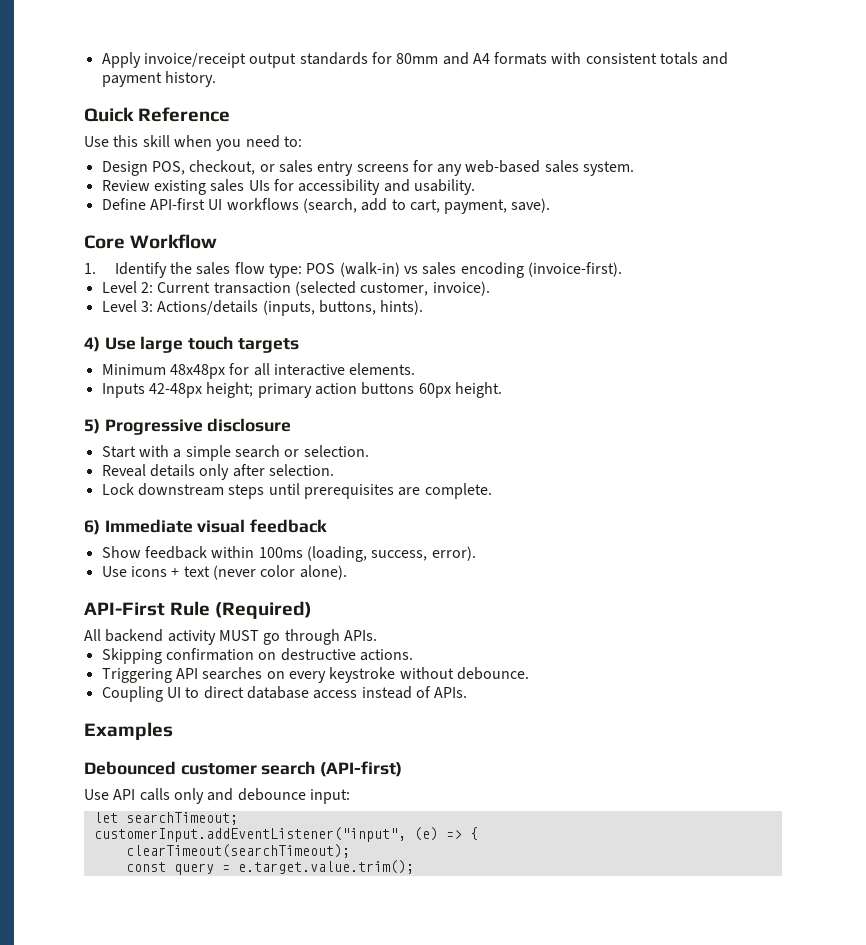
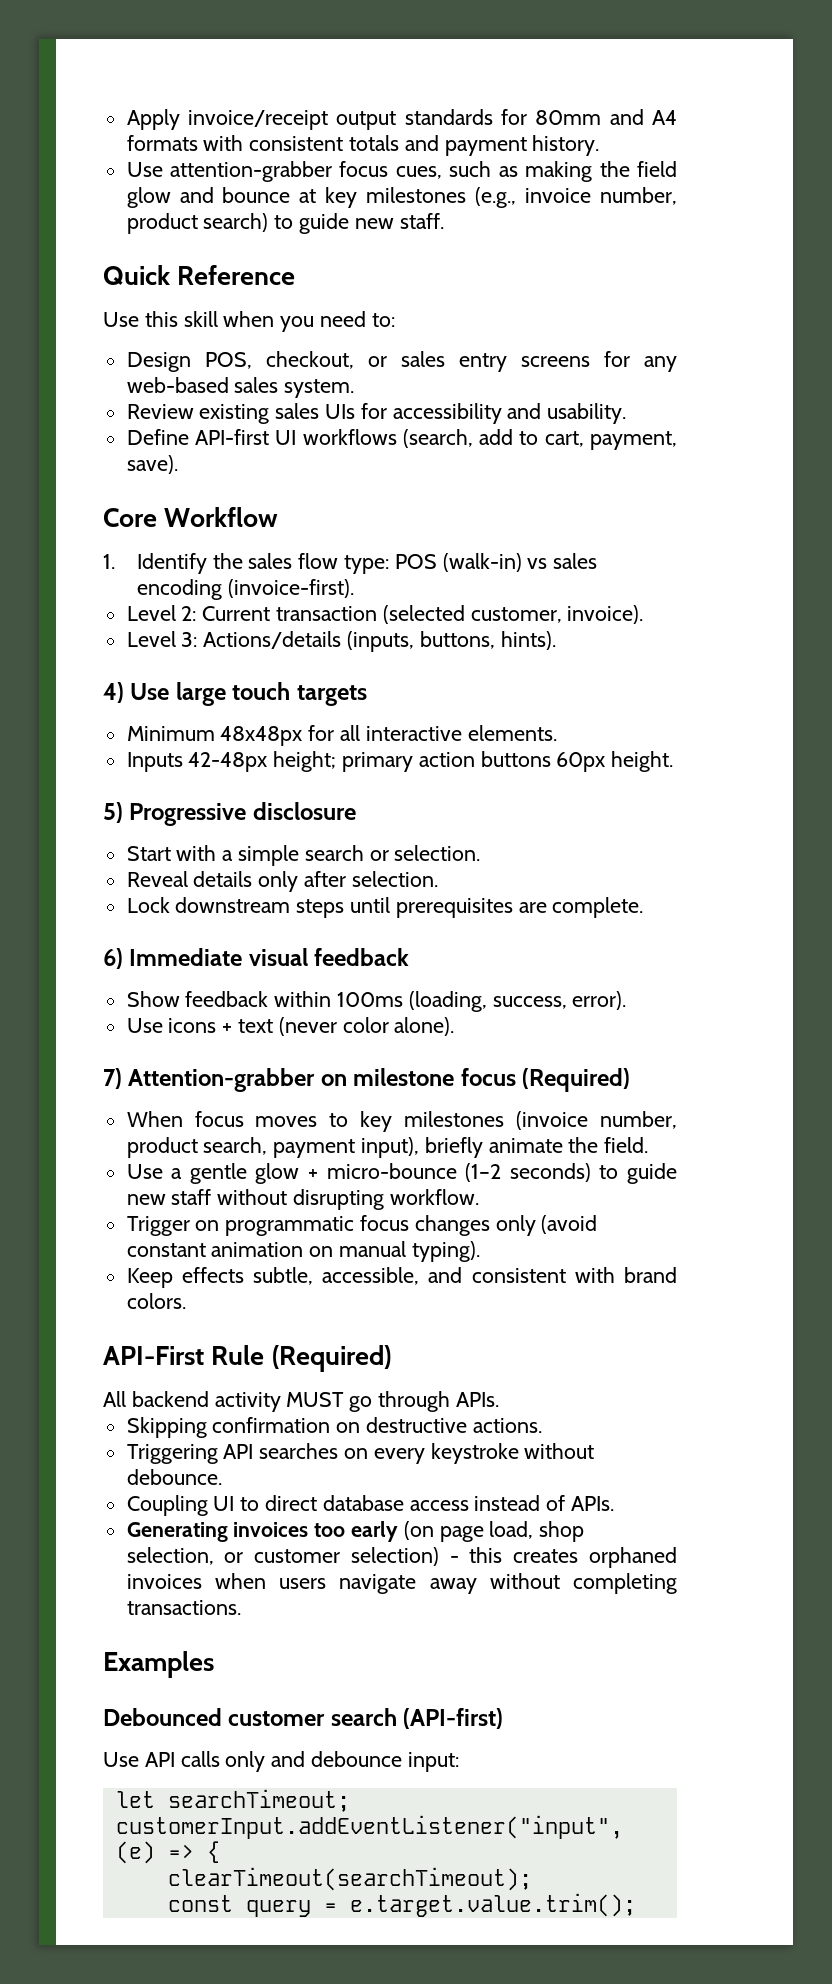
+ Use attention-grabber focus cues, such as making the field glow and bounce at key milestones (e.g., invoice number, product search) to guide new staff.
+ 7) Attention-grabber on milestone focus (Required)
+ When focus moves to key milestones (invoice number, product search, payment input), briefly animate the field.
+ Use a gentle glow + micro-bounce (1–2 seconds) to guide new staff without disrupting workflow.
+ Trigger on programmatic focus changes only (avoid constant animation on manual typing).
+ Keep effects subtle, accessible, and consistent with brand colors.
+ Generating invoices too early (on page load, shop selection, or customer selection) - this creates orphaned invoices when users navigate away without completing transactions.

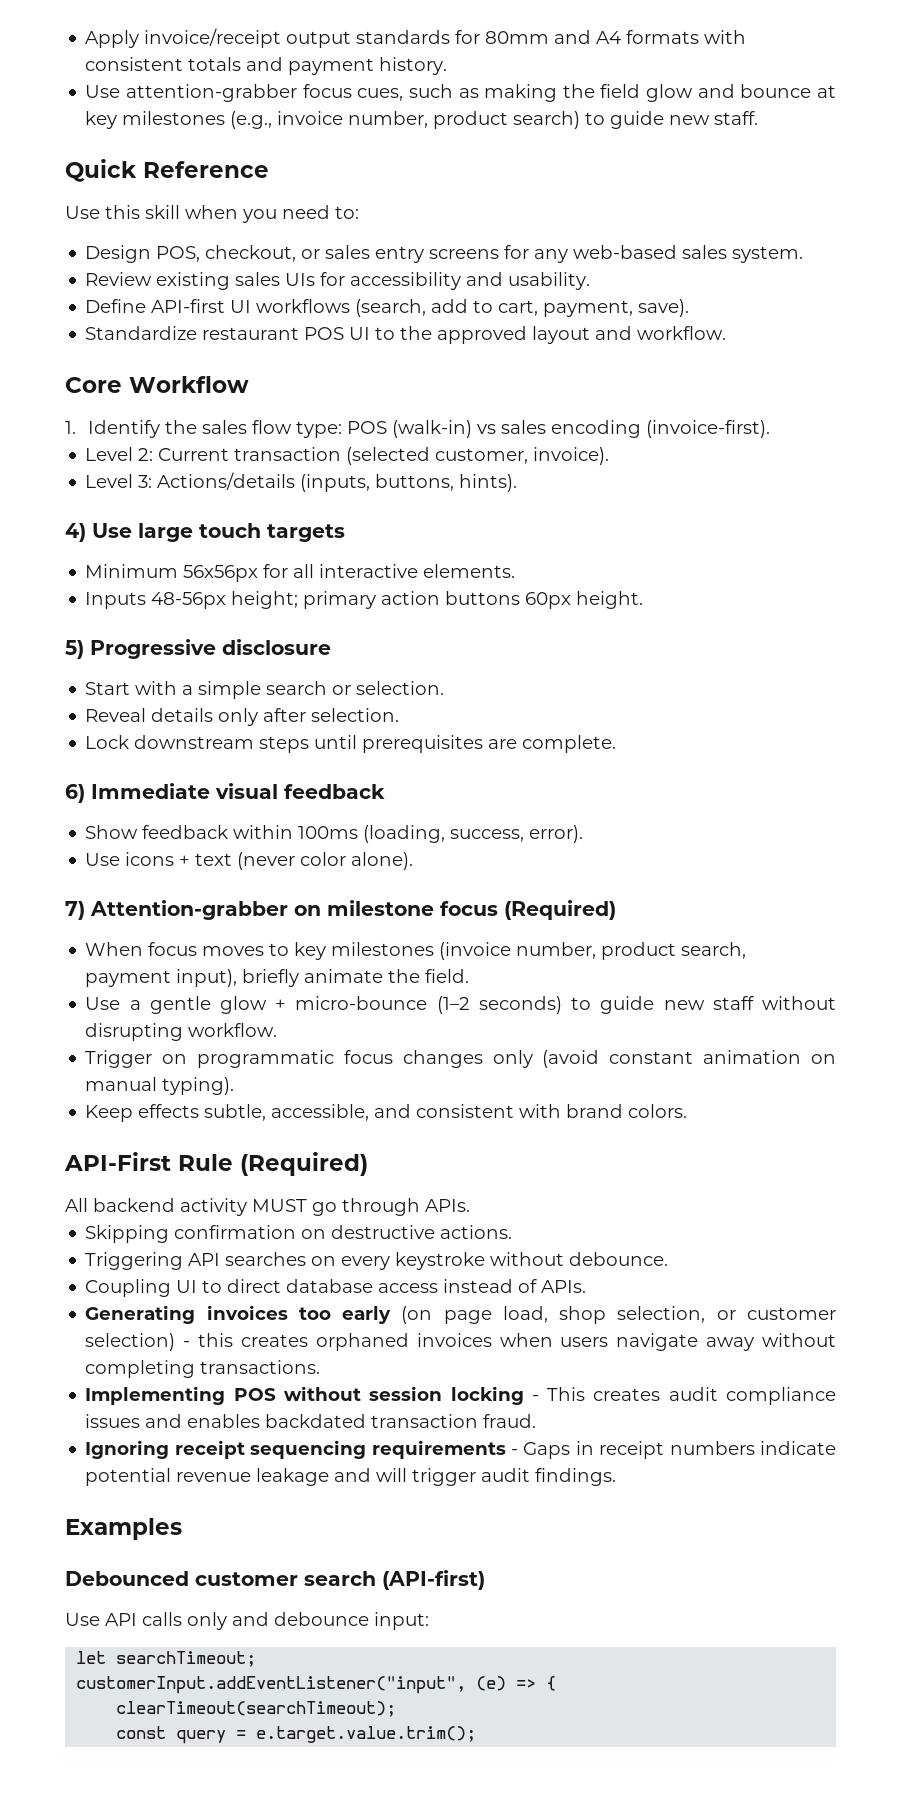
+ Standardize restaurant POS UI to the approved layout and workflow.
- Minimum 48x48px for all interactive elements.
+ Minimum 56x56px for all interactive elements.
- Inputs 42-48px height; primary action buttons 60px height.
+ Inputs 48-56px height; primary action buttons 60px height.
+ Implementing POS without session locking - This creates audit compliance issues and enables backdated transaction fraud.
+ Ignoring receipt sequencing requirements - Gaps in receipt numbers indicate potential revenue leakage and will trigger audit findings.

